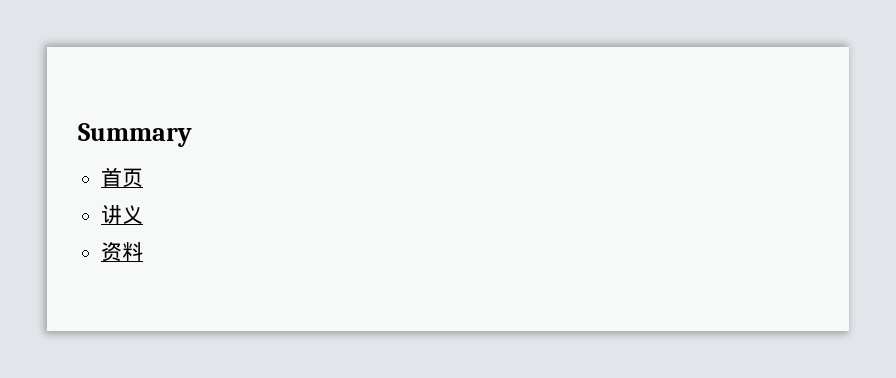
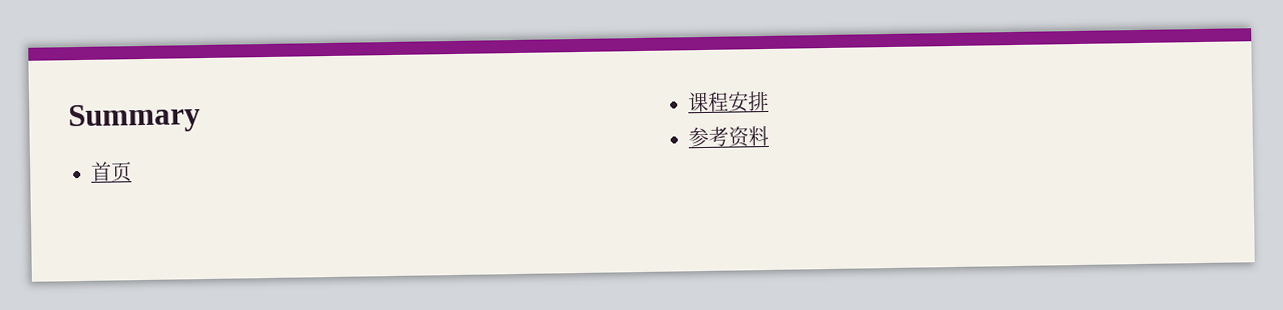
- 讲义
- 资料
+ 课程安排
+ 参考资料

